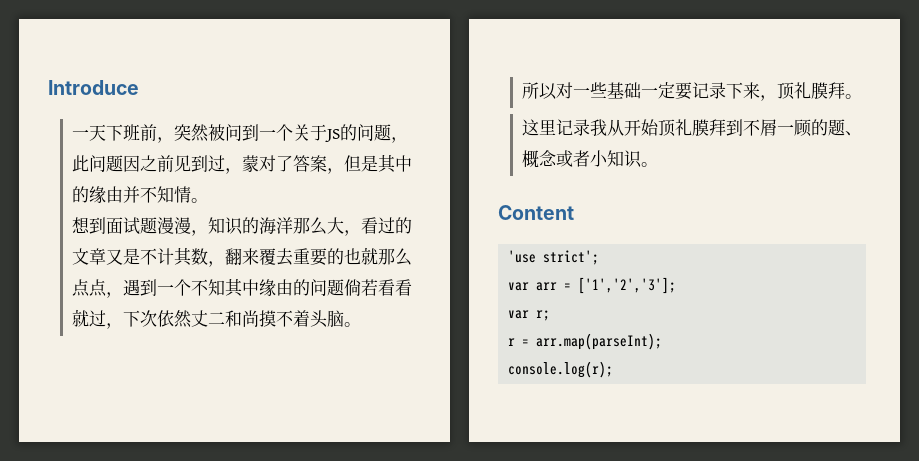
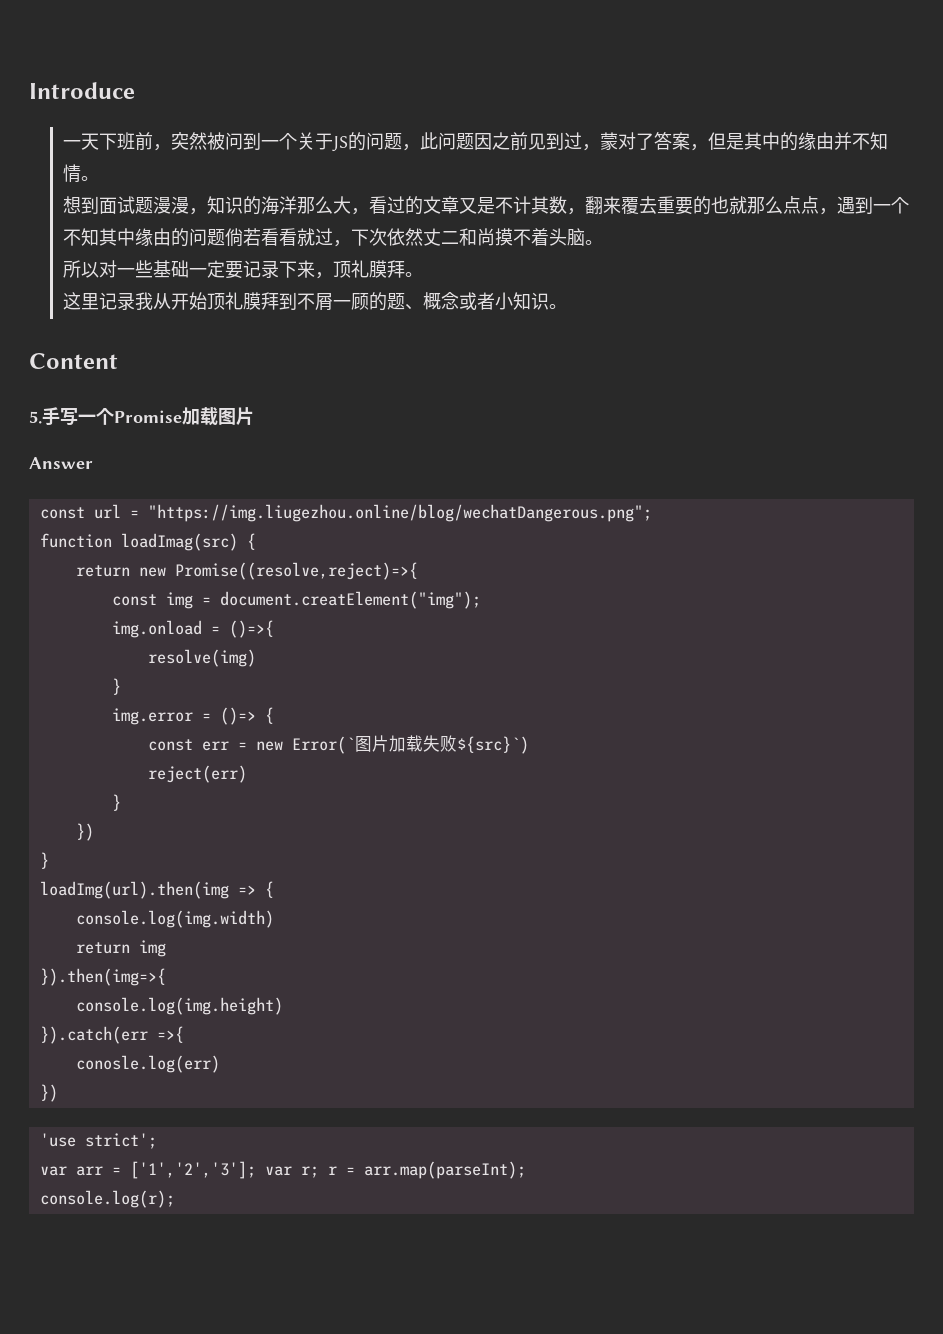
+ 5.手写一个Promise加载图片
+ Answer
+ const url = "https://img.liugezhou.online/blog/wechatDangerous.png";
+ function loadImag(src) {
+ return new Promise((resolve,reject)=>{
+ const img = document.creatElement("img");
+ img.onload = ()=>{
+ resolve(img)
+ }
+ img.error = ()=> {
+ const err = new Error(`图片加载失败${src}`)
+ reject(err)
+ }
+ })
+ }
+ loadImg(url).then(img => {
+ console.log(img.width)
+ return img
+ }).then(img=>{
+ console.log(img.height)
+ }).catch(err =>{
+ conosle.log(err)
+ })
- var arr = ['1','2','3'];
- var r;
- r = arr.map(parseInt);
+ var arr = ['1','2','3']; var r; r = arr.map(parseInt);

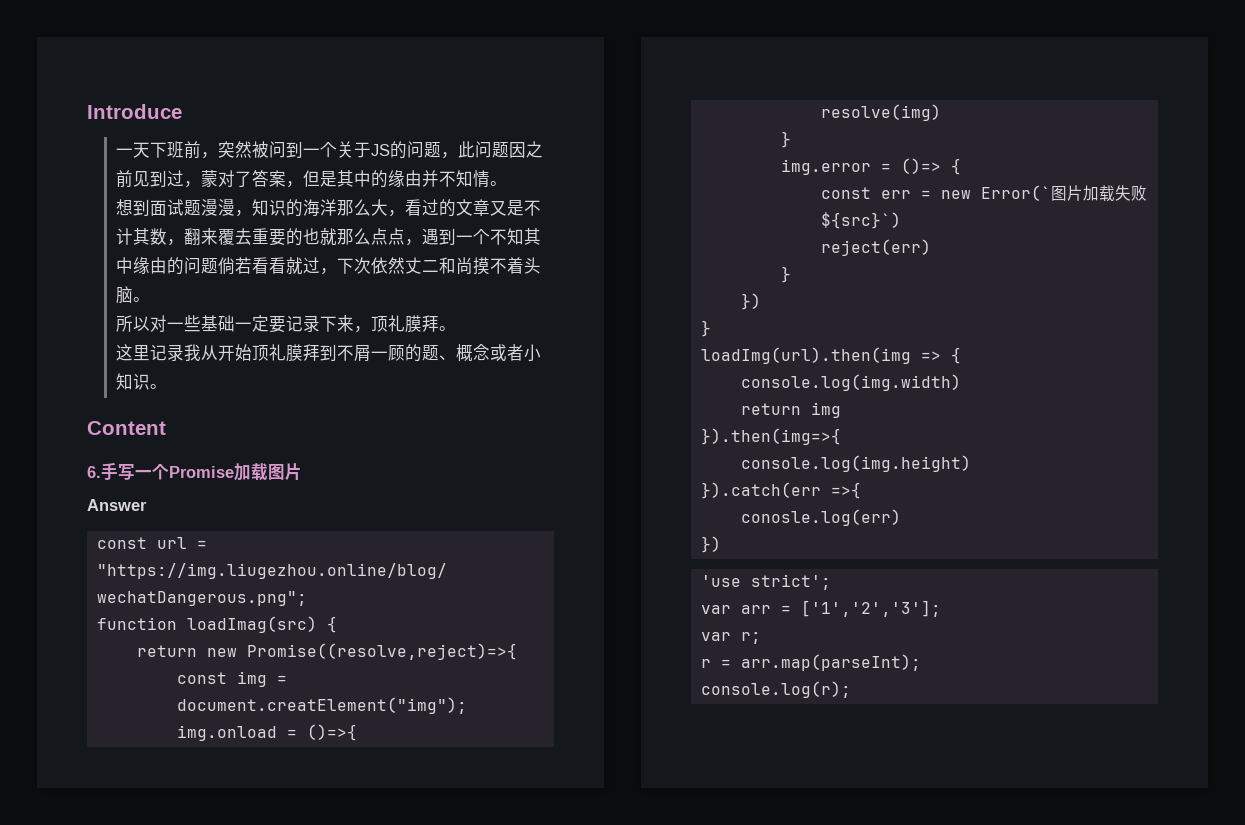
- 5.手写一个Promise加载图片
+ 6.手写一个Promise加载图片
- var arr = ['1','2','3']; var r; r = arr.map(parseInt);
+ var arr = ['1','2','3'];
+ var r;
+ r = arr.map(parseInt);

